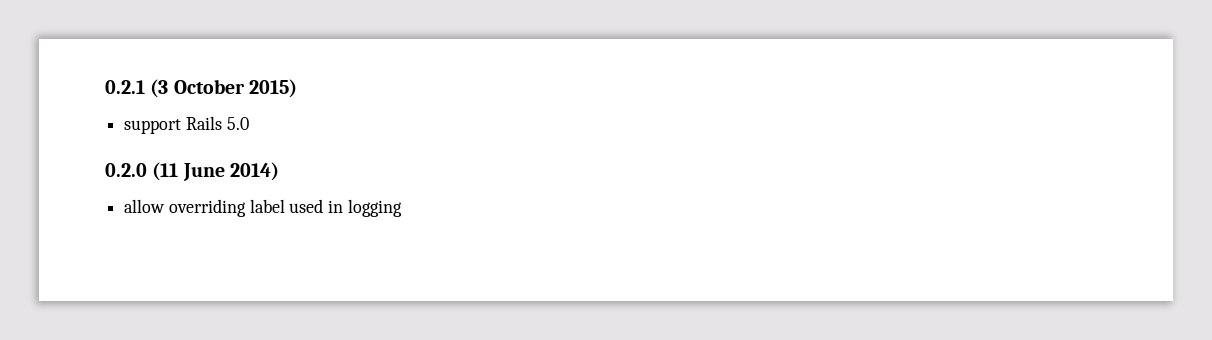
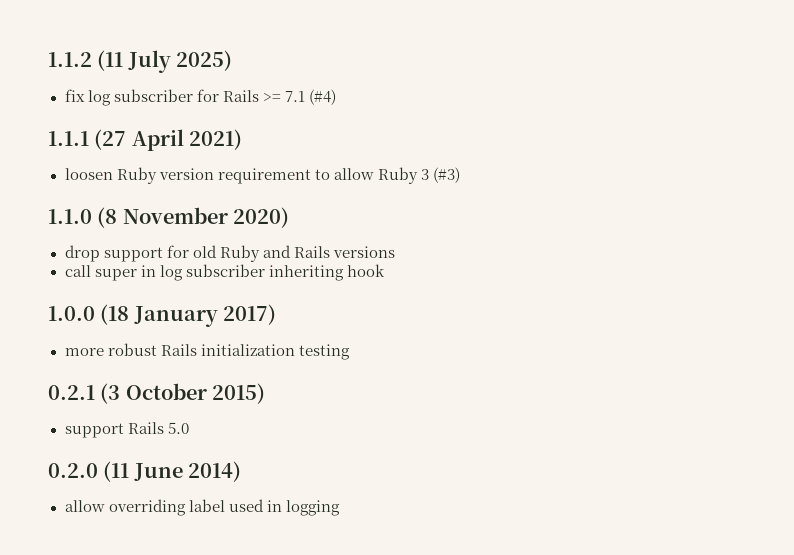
+ 1.1.2 (11 July 2025)
+ fix log subscriber for Rails >= 7.1 (#4)
+ 1.1.1 (27 April 2021)
+ loosen Ruby version requirement to allow Ruby 3 (#3)
+ 1.1.0 (8 November 2020)
+ drop support for old Ruby and Rails versions
+ call super in log subscriber inheriting hook
+ 1.0.0 (18 January 2017)
+ more robust Rails initialization testing

